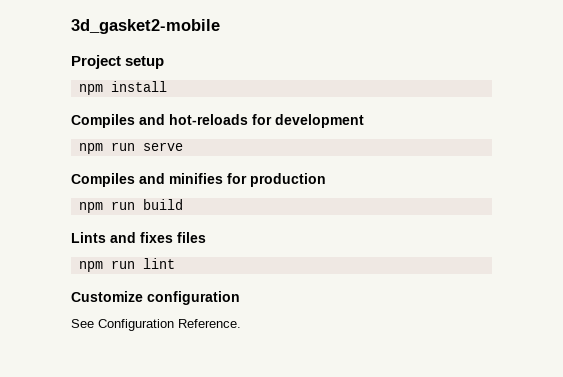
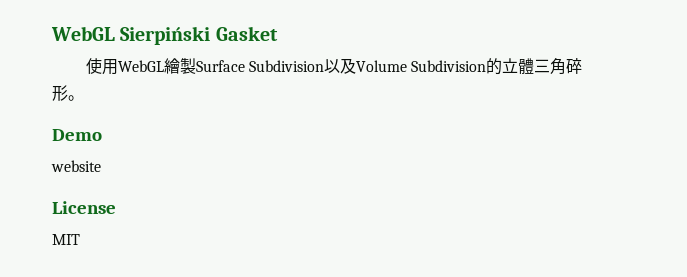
- 3d_gasket2-mobile
- Project setup
- npm install
- Compiles and hot-reloads for development
- npm run serve
- Compiles and minifies for production
- npm run build
- Lints and fixes files
- npm run lint
- Customize configuration
- See Configuration Reference.
+ WebGL Sierpiński Gasket
+ 使用WebGL繪製Surface Subdivision以及Volume Subdivision的立體三角碎形。
+ Demo
+ website
+ License
+ MIT

